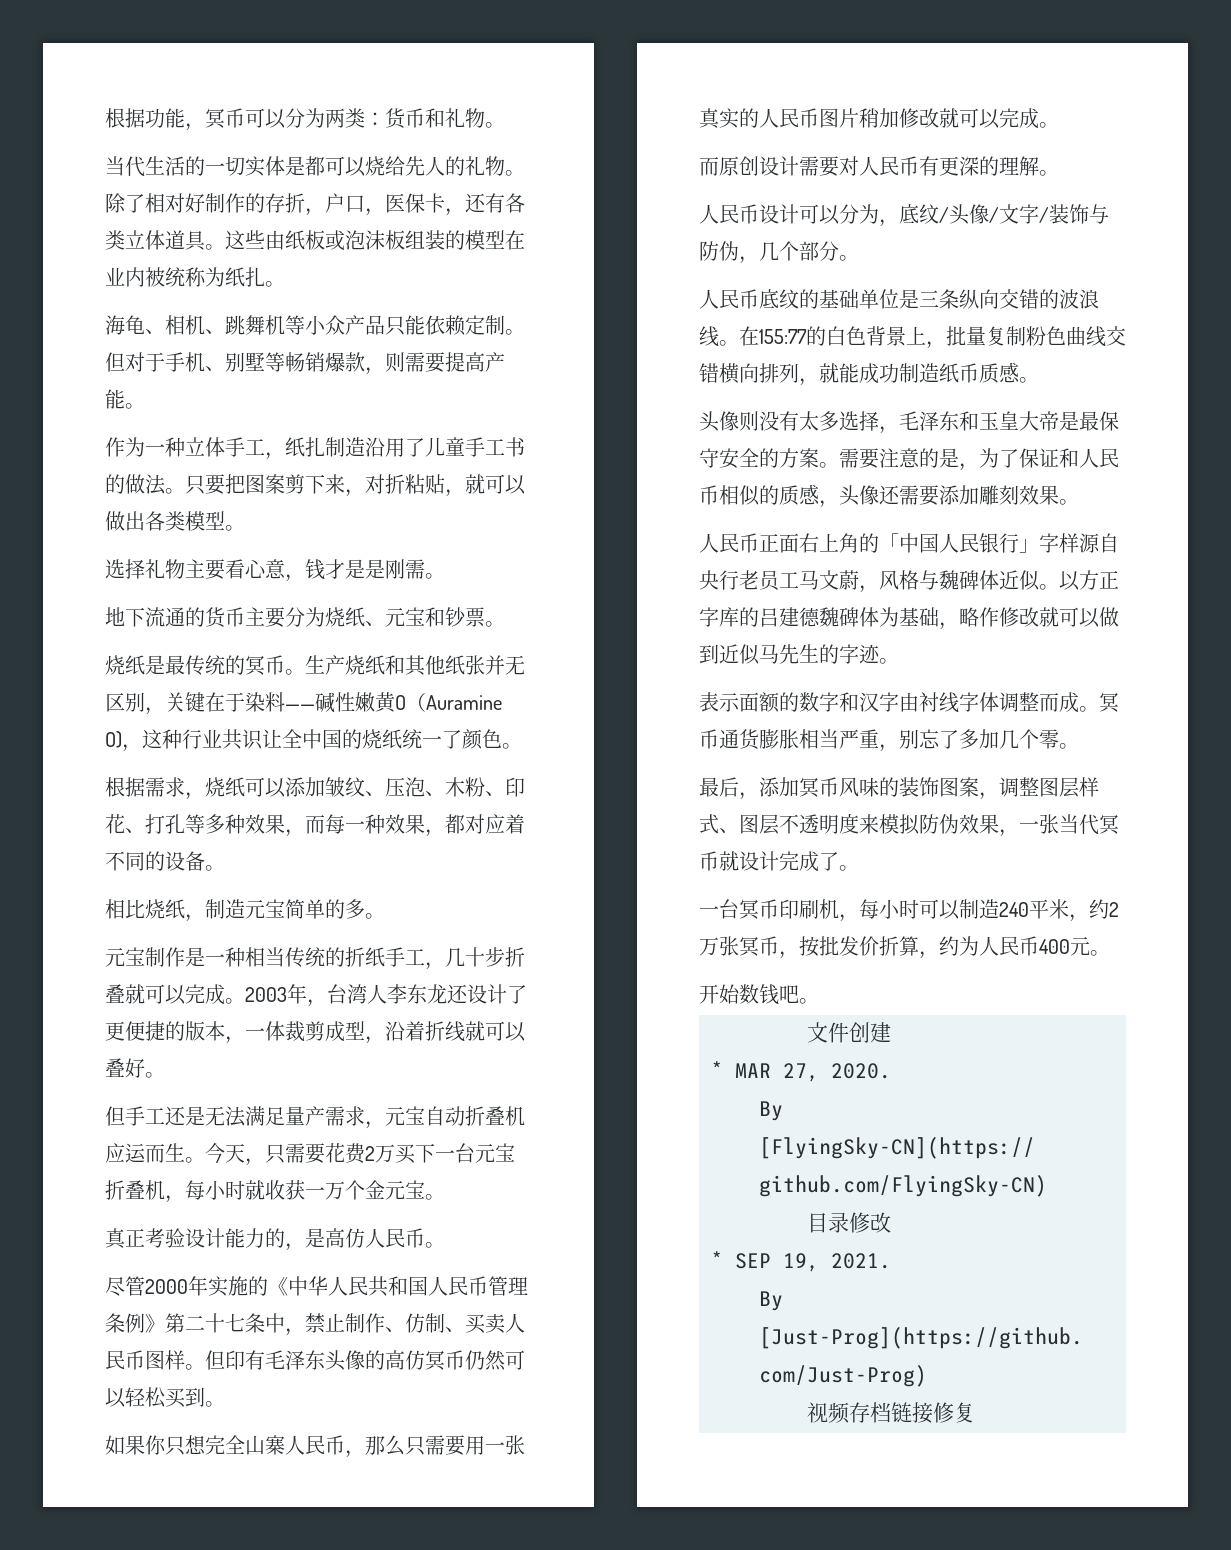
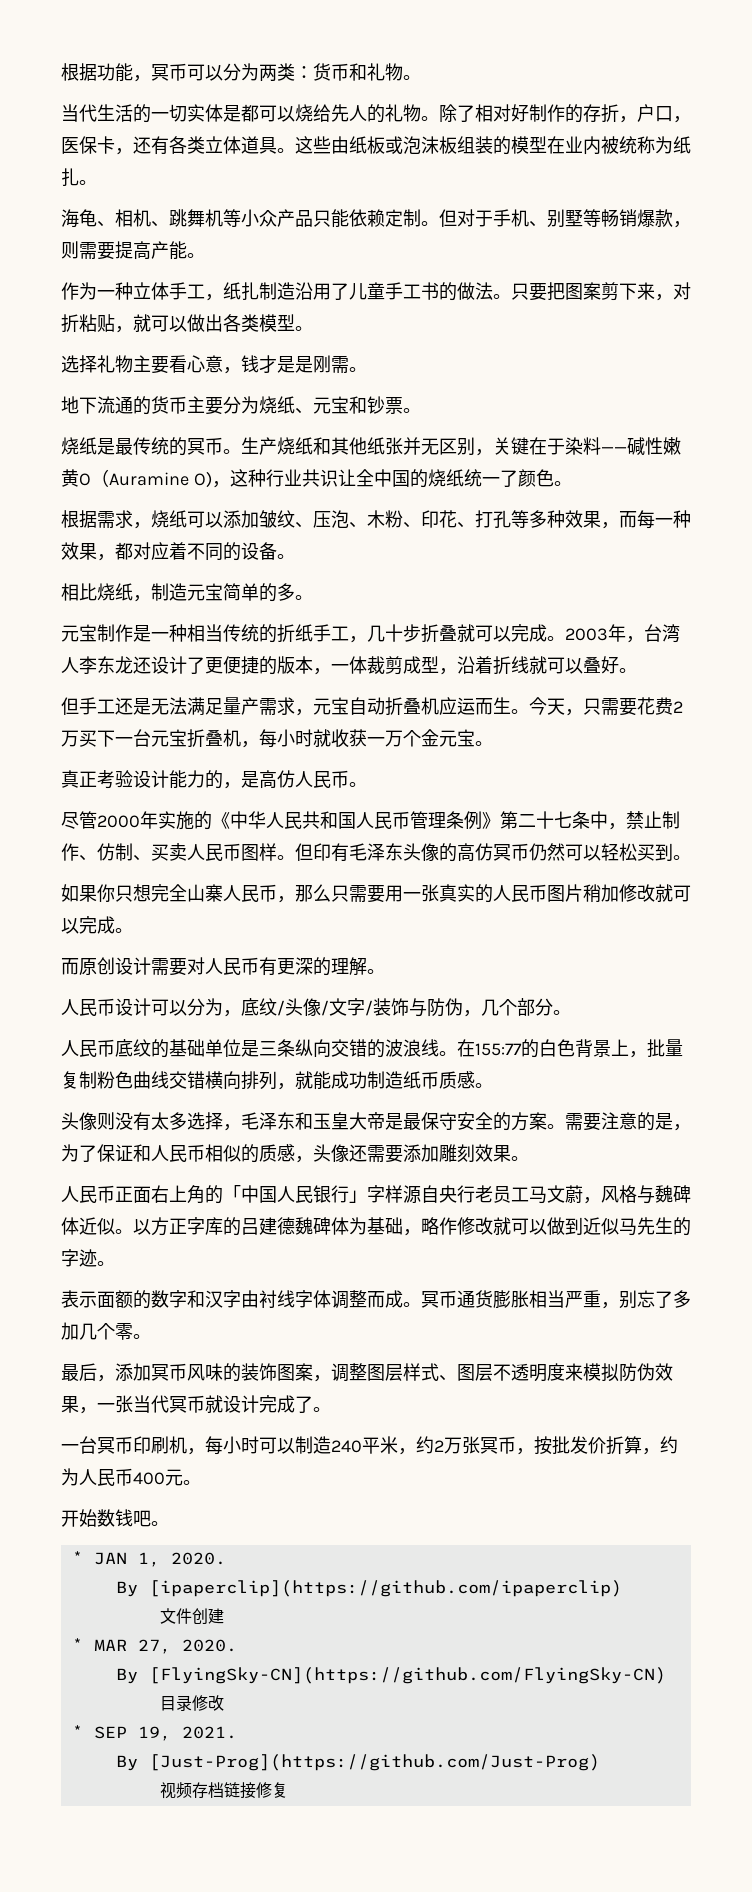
+ * JAN 1, 2020.
+ By [ipaperclip](https://github.com/ipaperclip)

